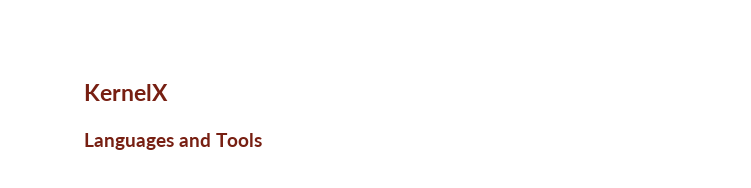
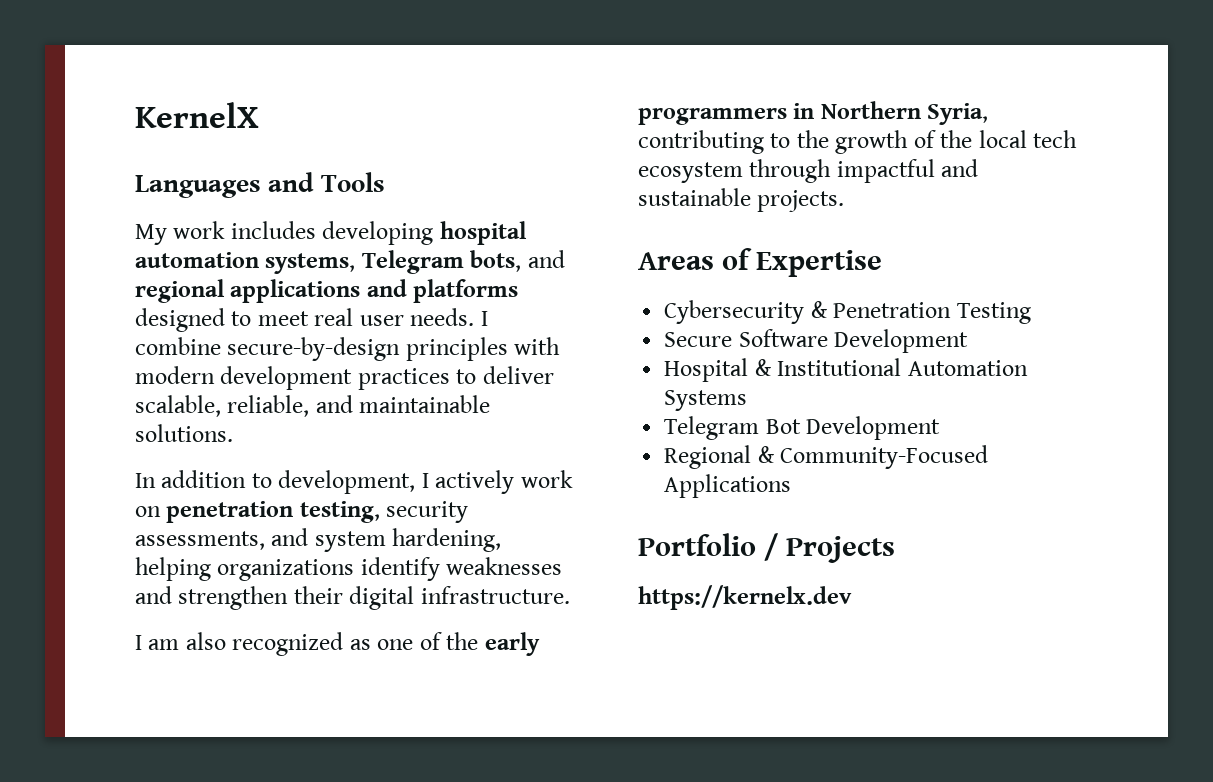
+ My work includes developing hospital automation systems, Telegram bots, and regional applications and platforms designed to meet real user needs. I combine secure-by-design principles with modern development practices to deliver scalable, reliable, and maintainable solutions.
+ In addition to development, I actively work on penetration testing, security assessments, and system hardening, helping organizations identify weaknesses and strengthen their digital infrastructure.
+ I am also recognized as one of the early programmers in Northern Syria, contributing to the growth of the local tech ecosystem through impactful and sustainable projects.
+ Areas of Expertise
+ Cybersecurity & Penetration Testing
+ Secure Software Development
+ Hospital & Institutional Automation Systems
+ Telegram Bot Development
+ Regional & Community-Focused Applications
+ Portfolio / Projects
+ https://kernelx.dev

